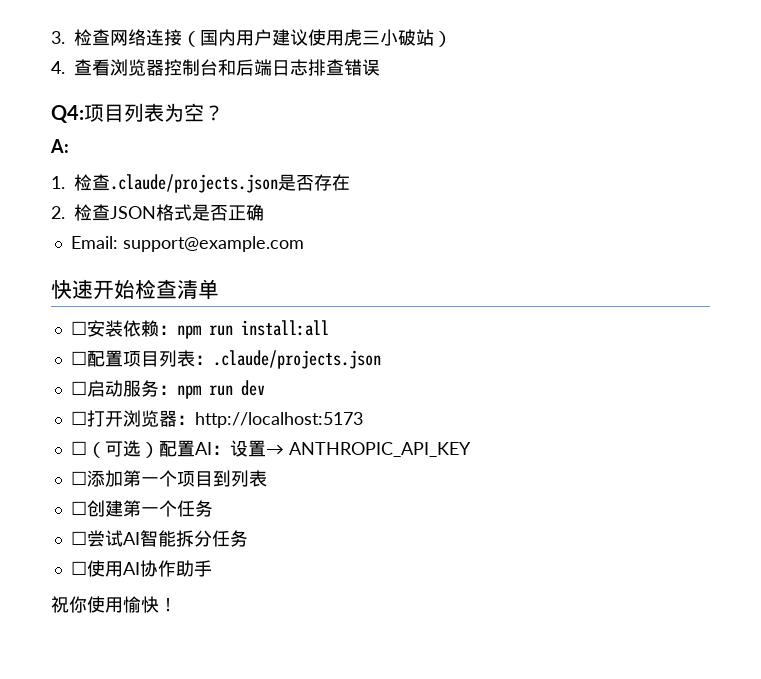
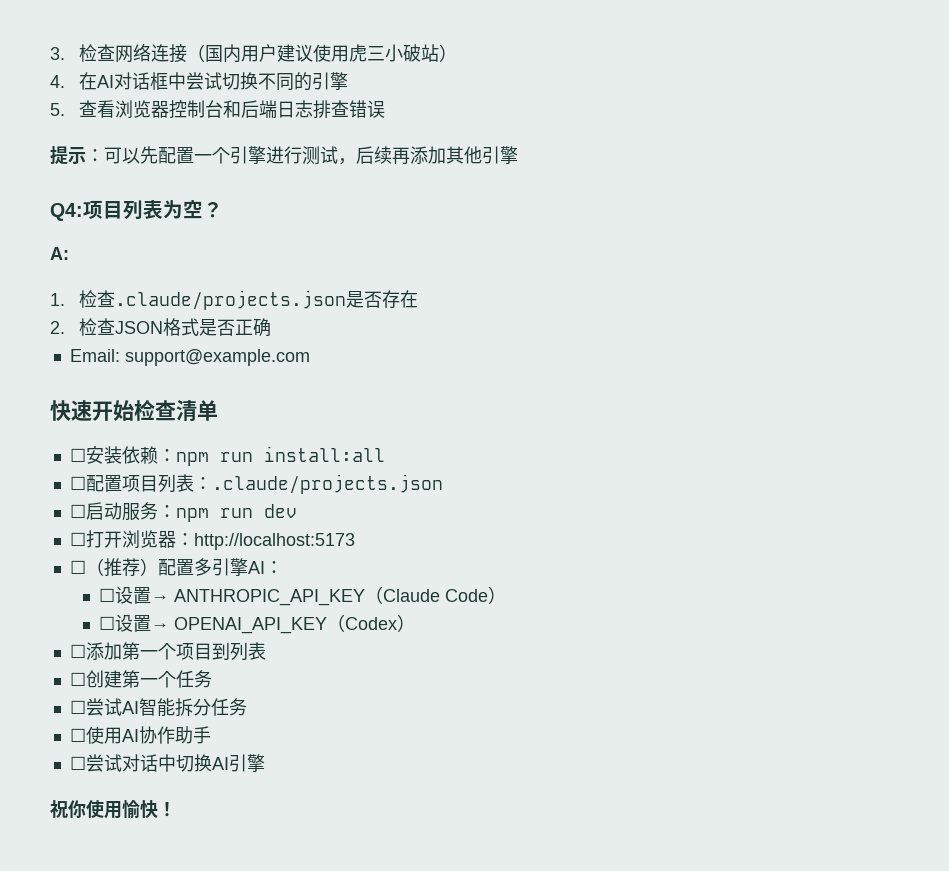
- 4.查看浏览器控制台和后端日志排查错误
+ 4.在AI对话框中尝试切换不同的引擎
+ 5.查看浏览器控制台和后端日志排查错误
+ 提示：可以先配置一个引擎进行测试，后续再添加其他引擎
- ☐（可选）配置AI：设置→ ANTHROPIC_API_KEY
+ ☐（推荐）配置多引擎AI：
+ ☐设置→ ANTHROPIC_API_KEY（Claude Code）
+ ☐设置→ OPENAI_API_KEY（Codex）
+ ☐尝试对话中切换AI引擎

